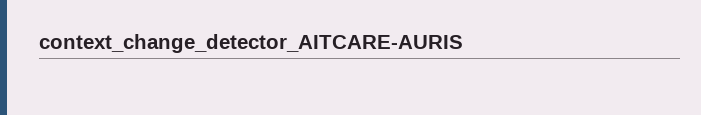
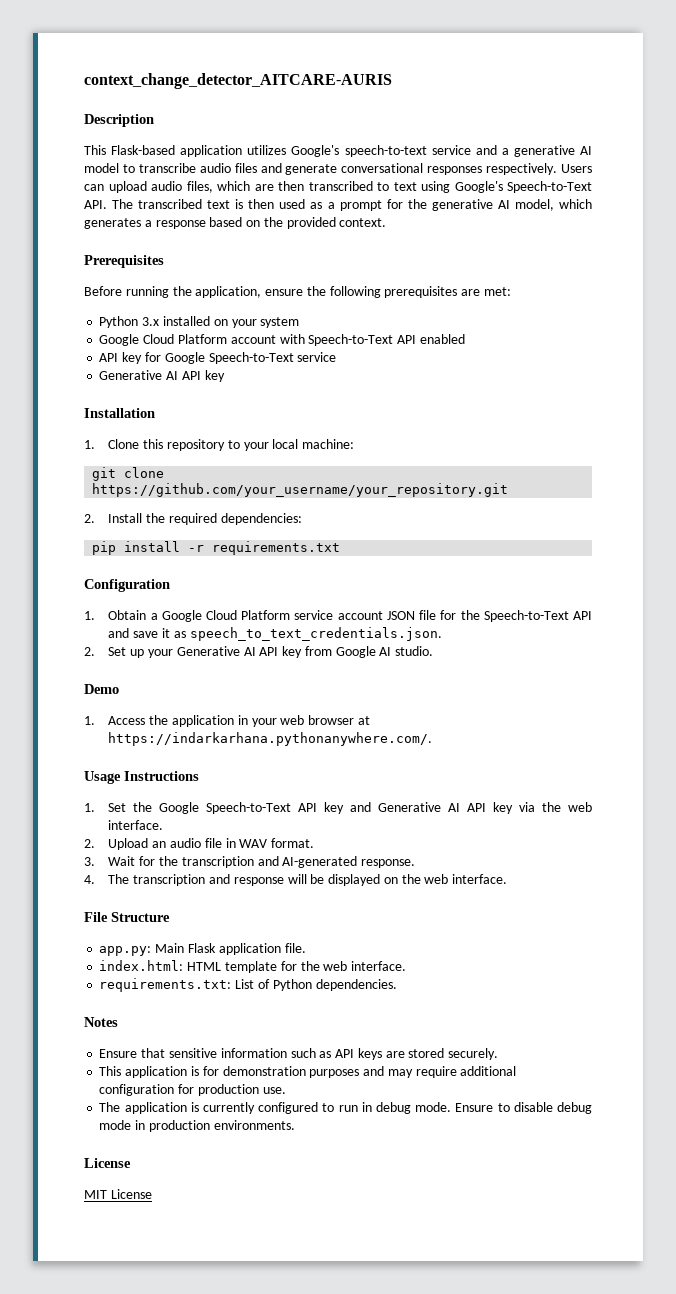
+ Description
+ This Flask-based application utilizes Google's speech-to-text service and a generative AI model to transcribe audio files and generate conversational responses respectively. Users can upload audio files, which are then transcribed to text using Google's Speech-to-Text API. The transcribed text is then used as a prompt for the generative AI model, which generates a response based on the provided context.
+ Prerequisites
+ Before running the application, ensure the following prerequisites are met:
+ Python 3.x installed on your system
+ Google Cloud Platform account with Speech-to-Text API enabled
+ API key for Google Speech-to-Text service
+ Generative AI API key
+ Installation
+ 1. Clone this repository to your local machine:
+ git clone https://github.com/your_username/your_repository.git
+ 2. Install the required dependencies:
+ pip install -r requirements.txt
+ Configuration
+ 1. Obtain a Google Cloud Platform service account JSON file for the Speech-to-Text API and save it as speech_to_text_credentials.json.
+ 2. Set up your Generative AI API key from Google AI studio.
+ Demo
+ 1. Access the application in your web browser at https://indarkarhana.pythonanywhere.com/.
+ Usage Instructions
+ 1. Set the Google Speech-to-Text API key and Generative AI API key via the web interface.
+ 2. Upload an audio file in WAV format.
+ 3. Wait for the transcription and AI-generated response.
+ 4. The transcription and response will be displayed on the web interface.
+ File Structure
+ app.py: Main Flask application file.
+ index.html: HTML template for the web interface.
+ requirements.txt: List of Python dependencies.
+ Notes
+ Ensure that sensitive information such as API keys are stored securely.
+ This application is for demonstration purposes and may require additional configuration for production use.
+ The application is currently configured to run in debug mode. Ensure to disable debug mode in production environments.
+ License
+ MIT License

